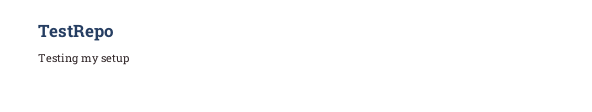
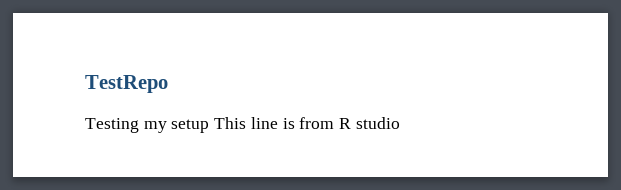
- Testing my setup
+ Testing my setup This line is from R studio

